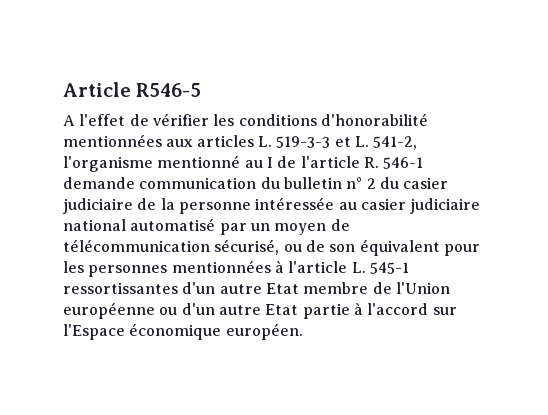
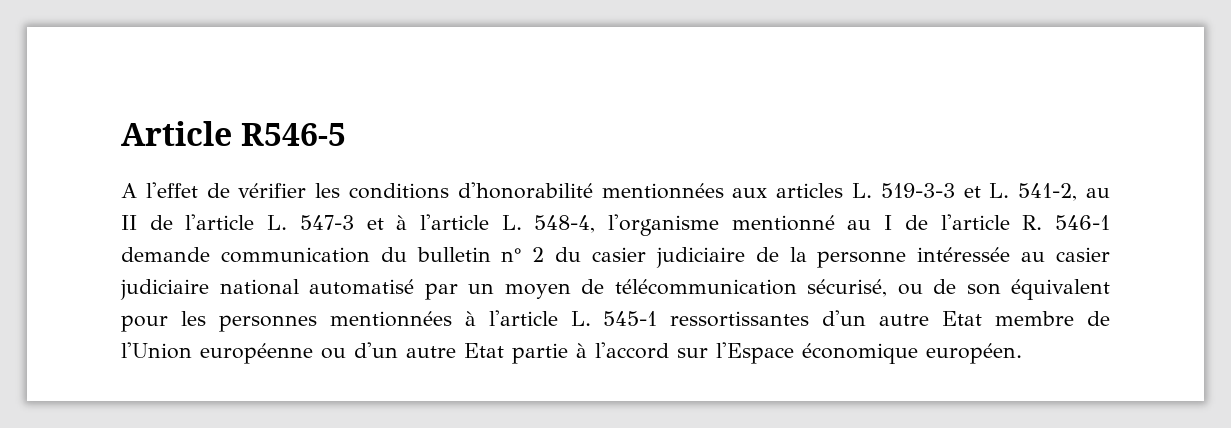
- A l'effet de vérifier les conditions d'honorabilité mentionnées aux articles L. 519-3-3 et L. 541-2, l'organisme mentionné au I de l'article R. 546-1 demande communication du bulletin n° 2 du casier judiciaire de la personne intéressée au casier judiciaire national automatisé par un moyen de télécommunication sécurisé, ou de son équivalent pour les personnes mentionnées à l'article L. 545-1 ressortissantes d'un autre Etat membre de l'Union européenne ou d'un autre Etat partie à l'accord sur l'Espace économique européen.
+ A l'effet de vérifier les conditions d'honorabilité mentionnées aux articles L. 519-3-3 et L. 541-2, au II de l'article L. 547-3 et à l'article L. 548-4, l'organisme mentionné au I de l'article R. 546-1 demande communication du bulletin n° 2 du casier judiciaire de la personne intéressée au casier judiciaire national automatisé par un moyen de télécommunication sécurisé, ou de son équivalent pour les personnes mentionnées à l'article L. 545-1 ressortissantes d'un autre Etat membre de l'Union européenne ou d'un autre Etat partie à l'accord sur l'Espace économique européen.

